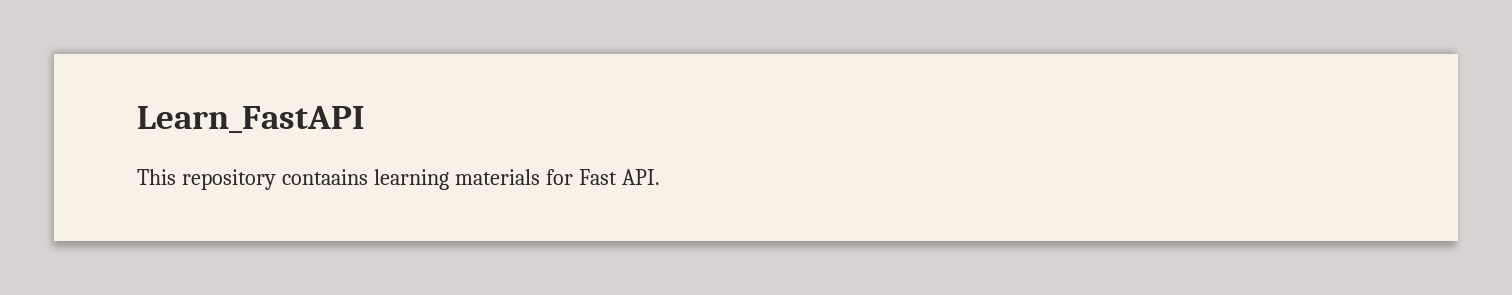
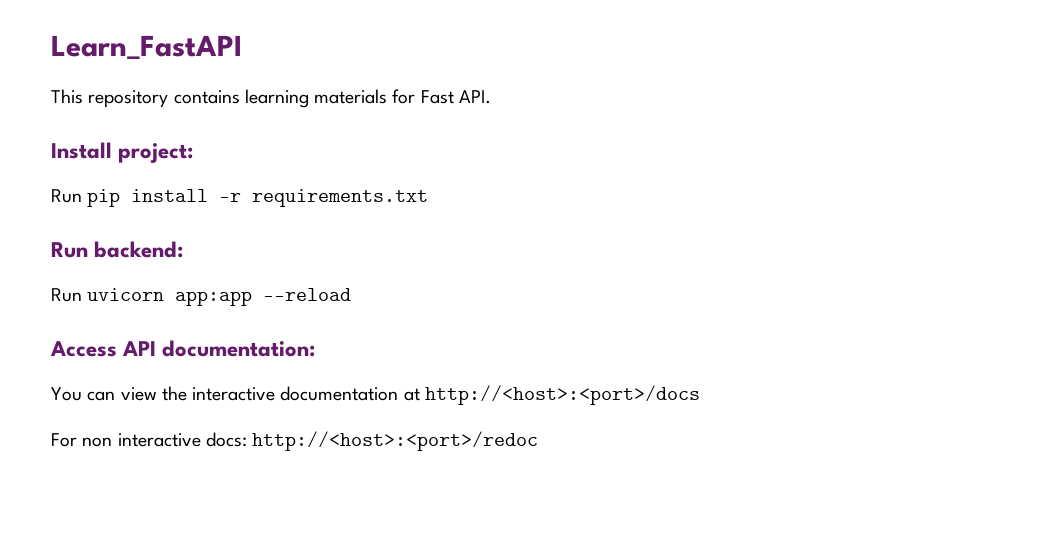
- This repository contaains learning materials for Fast API.
+ This repository contains learning materials for Fast API.
+ Install project:
+ Run pip install -r requirements.txt
+ Run backend:
+ Run uvicorn app:app --reload
+ Access API documentation:
+ You can view the interactive documentation at http://<host>:<port>/docs
+ For non interactive docs: http://<host>:<port>/redoc

